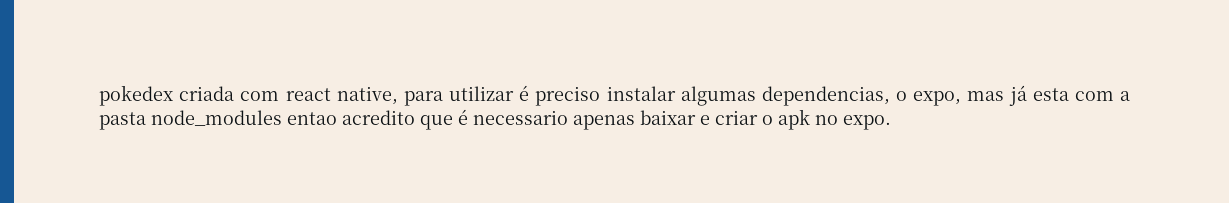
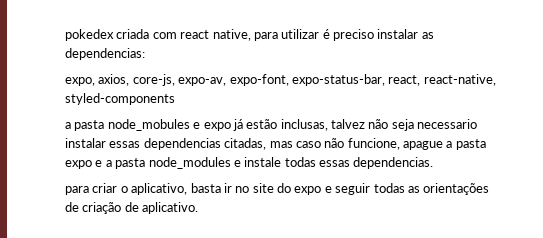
- pokedex criada com react native, para utilizar é preciso instalar algumas dependencias, o expo, mas já esta com a pasta node_modules entao acredito que é necessario apenas baixar e criar o apk no expo.
+ pokedex criada com react native, para utilizar é preciso instalar as dependencias:
+ expo, axios, core-js, expo-av, expo-font, expo-status-bar, react, react-native, styled-components
+ a pasta node_mobules e expo já estão inclusas, talvez não seja necessario instalar essas dependencias citadas, mas caso não funcione, apague a pasta expo e a pasta node_modules e instale todas essas dependencias.
+ para criar o aplicativo, basta ir no site do expo e seguir todas as orientações de criação de aplicativo.

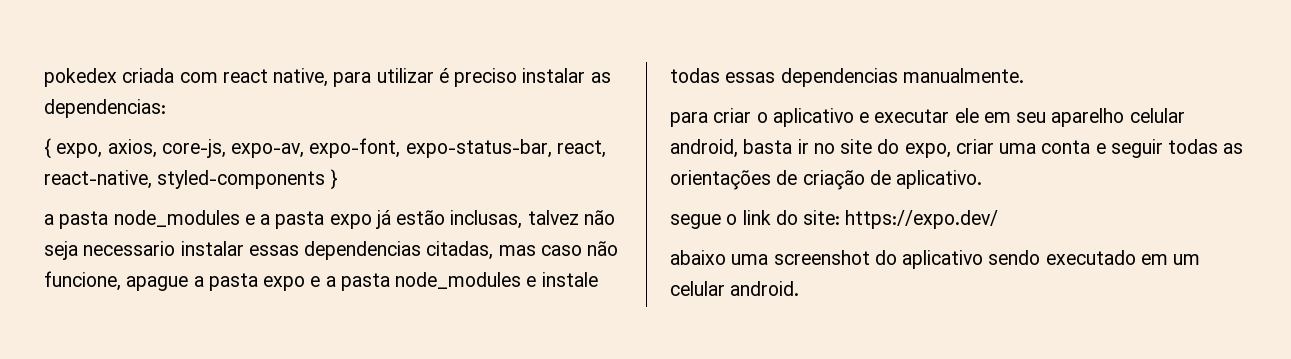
- expo, axios, core-js, expo-av, expo-font, expo-status-bar, react, react-native, styled-components
- a pasta node_mobules e expo já estão inclusas, talvez não seja necessario instalar essas dependencias citadas, mas caso não funcione, apague a pasta expo e a pasta node_modules e instale todas essas dependencias.
+ { expo, axios, core-js, expo-av, expo-font, expo-status-bar, react, react-native, styled-components }
+ a pasta node_modules e a pasta expo já estão inclusas, talvez não seja necessario instalar essas dependencias citadas, mas caso não funcione, apague a pasta expo e a pasta node_modules e instale todas essas dependencias manualmente.
- para criar o aplicativo, basta ir no site do expo e seguir todas as orientações de criação de aplicativo.
+ para criar o aplicativo e executar ele em seu aparelho celular android, basta ir no site do expo, criar uma conta e seguir todas as orientações de criação de aplicativo.
+ segue o link do site: https://expo.dev/
+ abaixo uma screenshot do aplicativo sendo executado em um celular android.

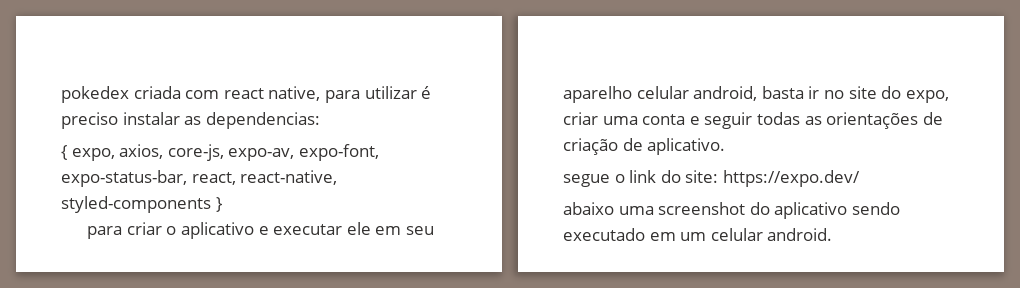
- a pasta node_modules e a pasta expo já estão inclusas, talvez não seja necessario instalar essas dependencias citadas, mas caso não funcione, apague a pasta expo e a pasta node_modules e instale todas essas dependencias manualmente.

